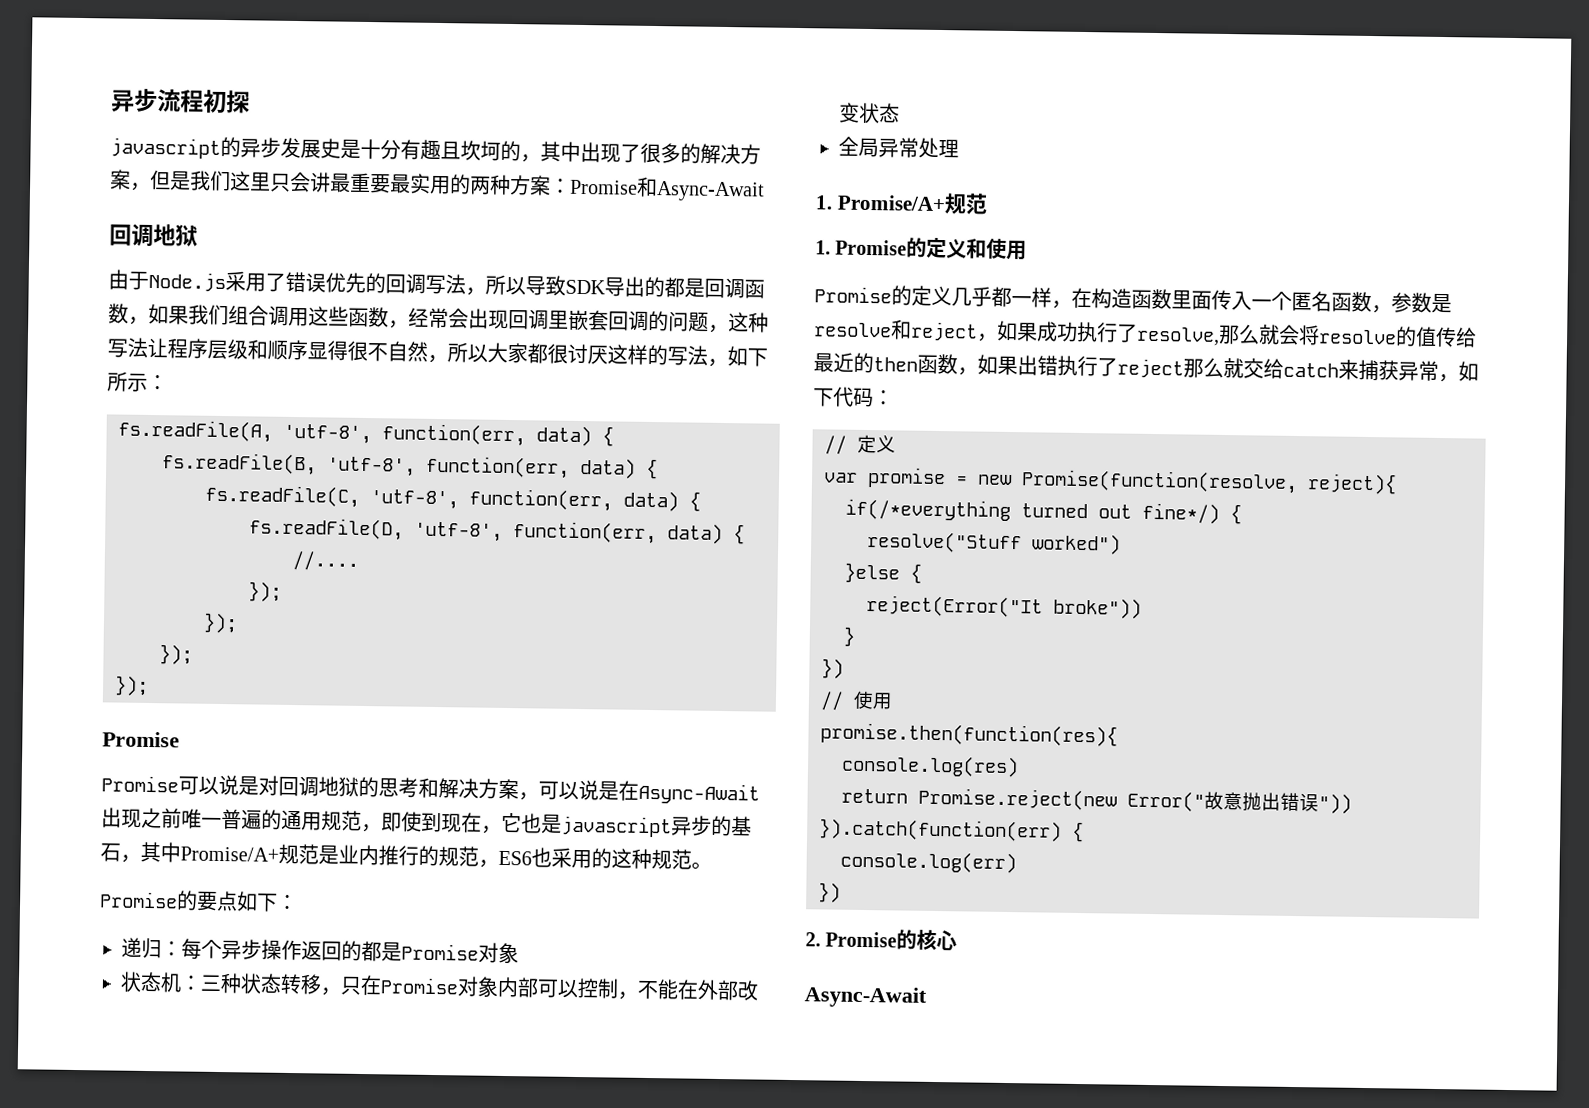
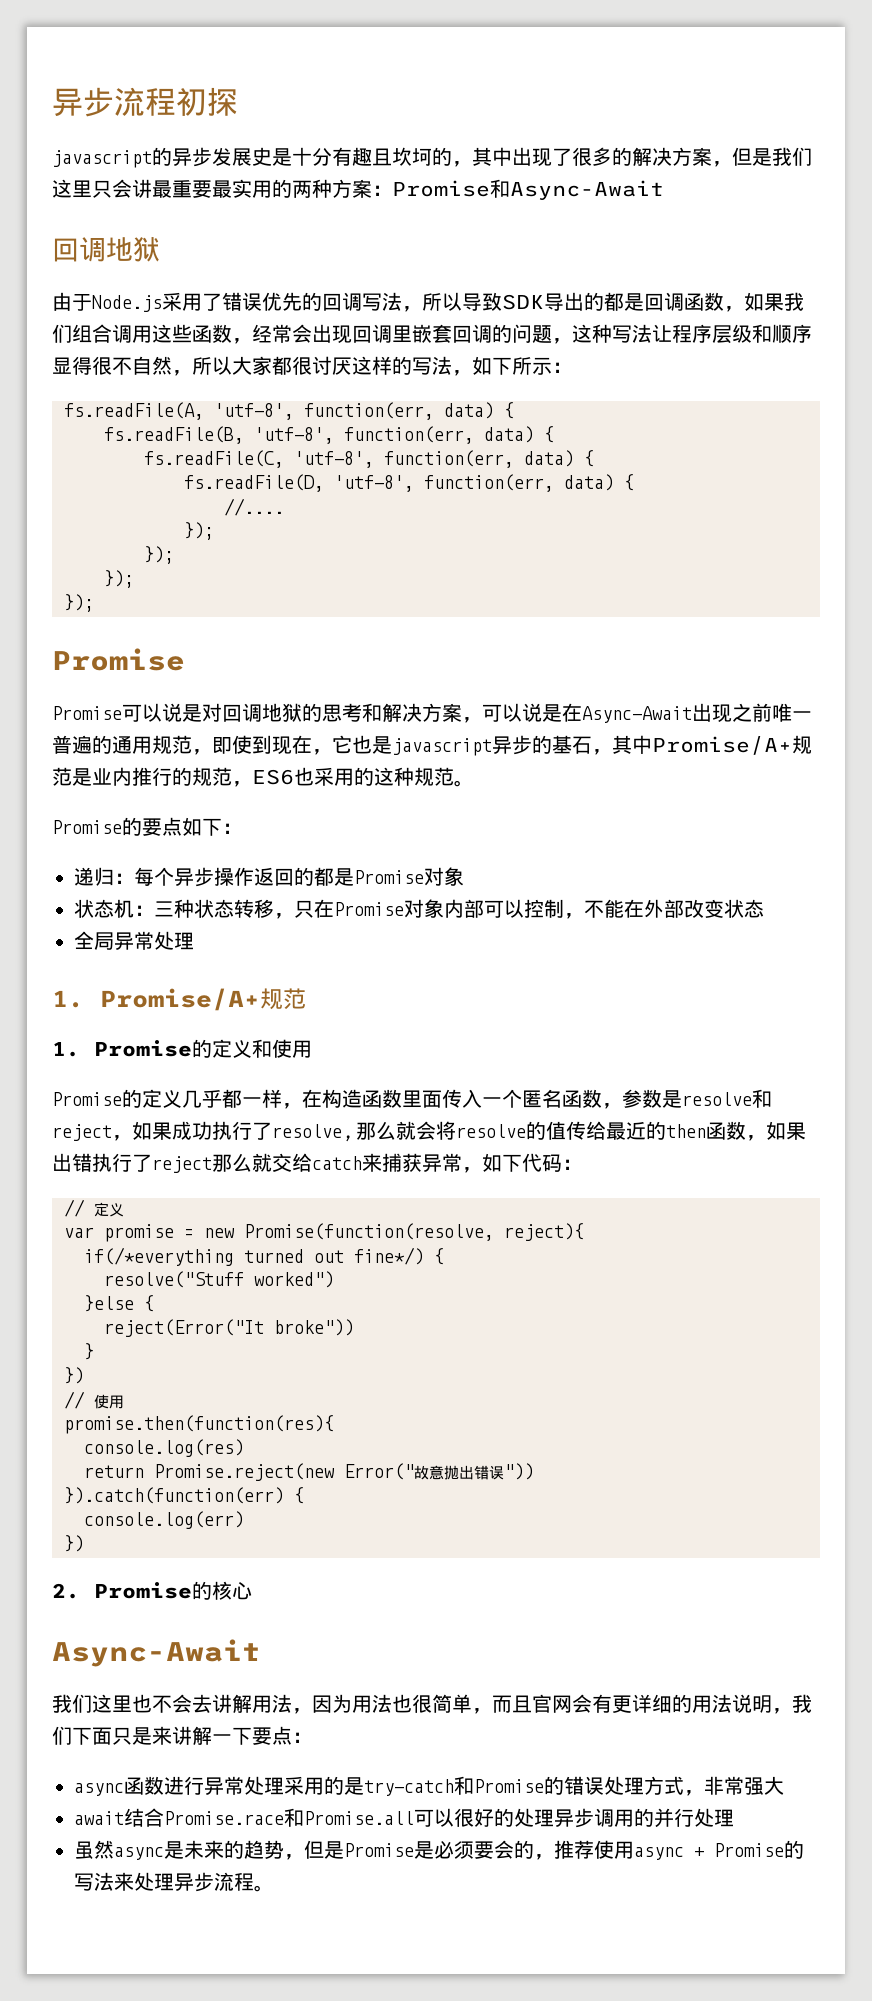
+ 我们这里也不会去讲解用法，因为用法也很简单，而且官网会有更详细的用法说明，我们下面只是来讲解一下要点：
+ async函数进行异常处理采用的是try-catch和Promise的错误处理方式，非常强大
+ await结合Promise.race和Promise.all可以很好的处理异步调用的并行处理
+ 虽然async是未来的趋势，但是Promise是必须要会的，推荐使用async + Promise的写法来处理异步流程。

